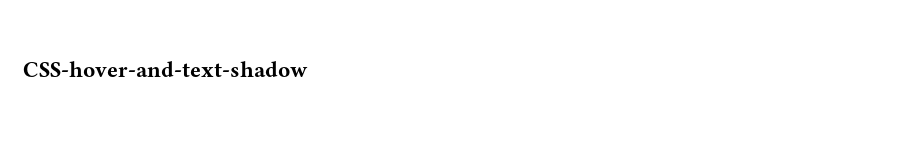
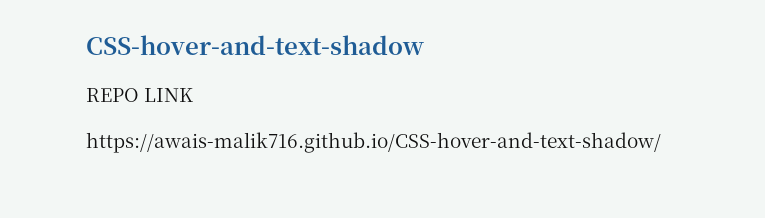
+ REPO LINK
+ https://awais-malik716.github.io/CSS-hover-and-text-shadow/

